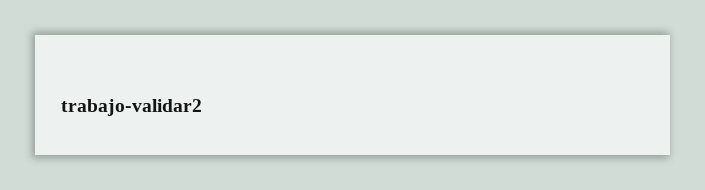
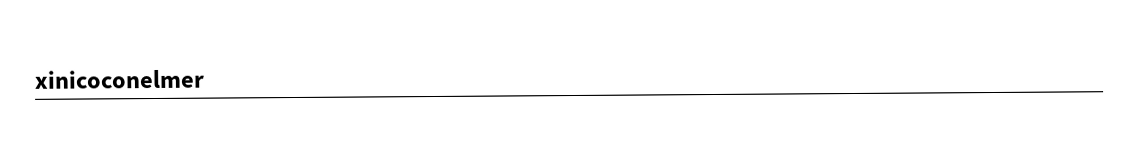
- trabajo-validar2
+ xinicoconelmer

